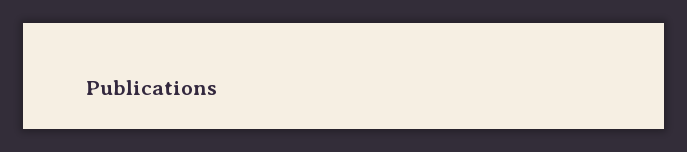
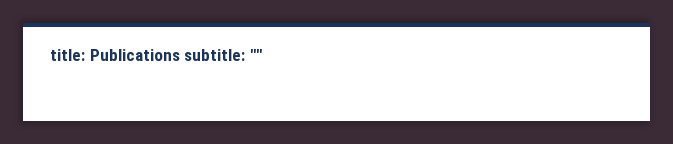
- Publications
+ title: Publications subtitle: ""

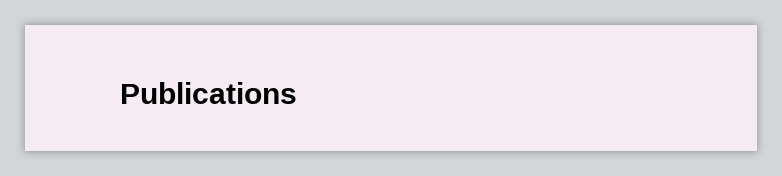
- title: Publications subtitle: ""
+ Publications

